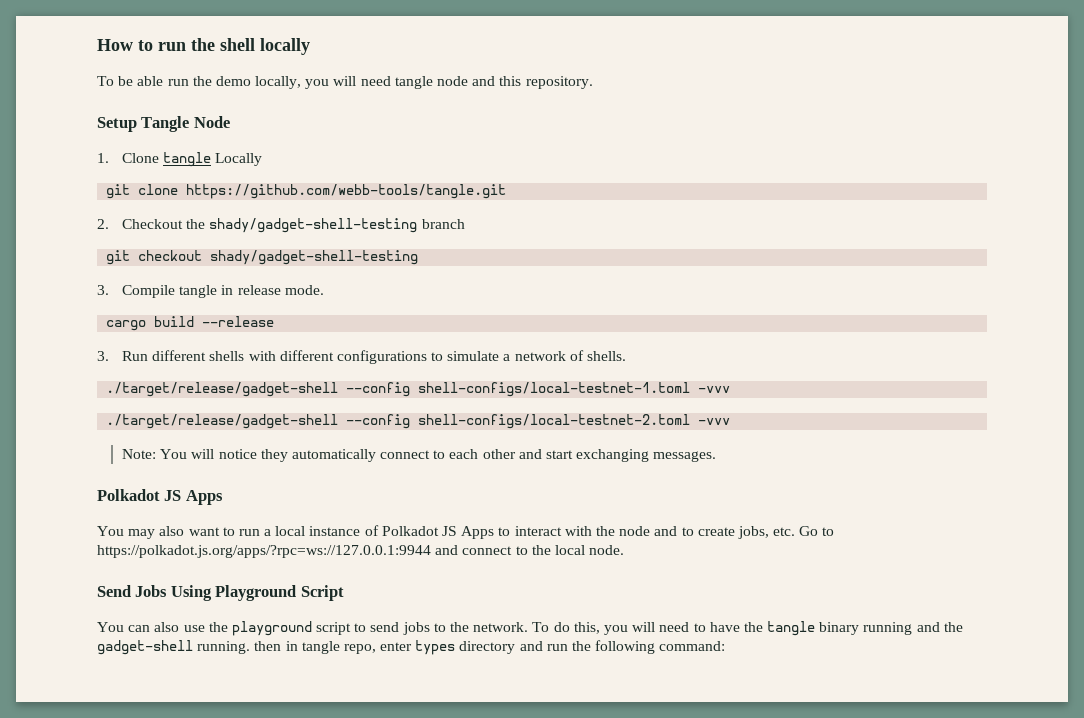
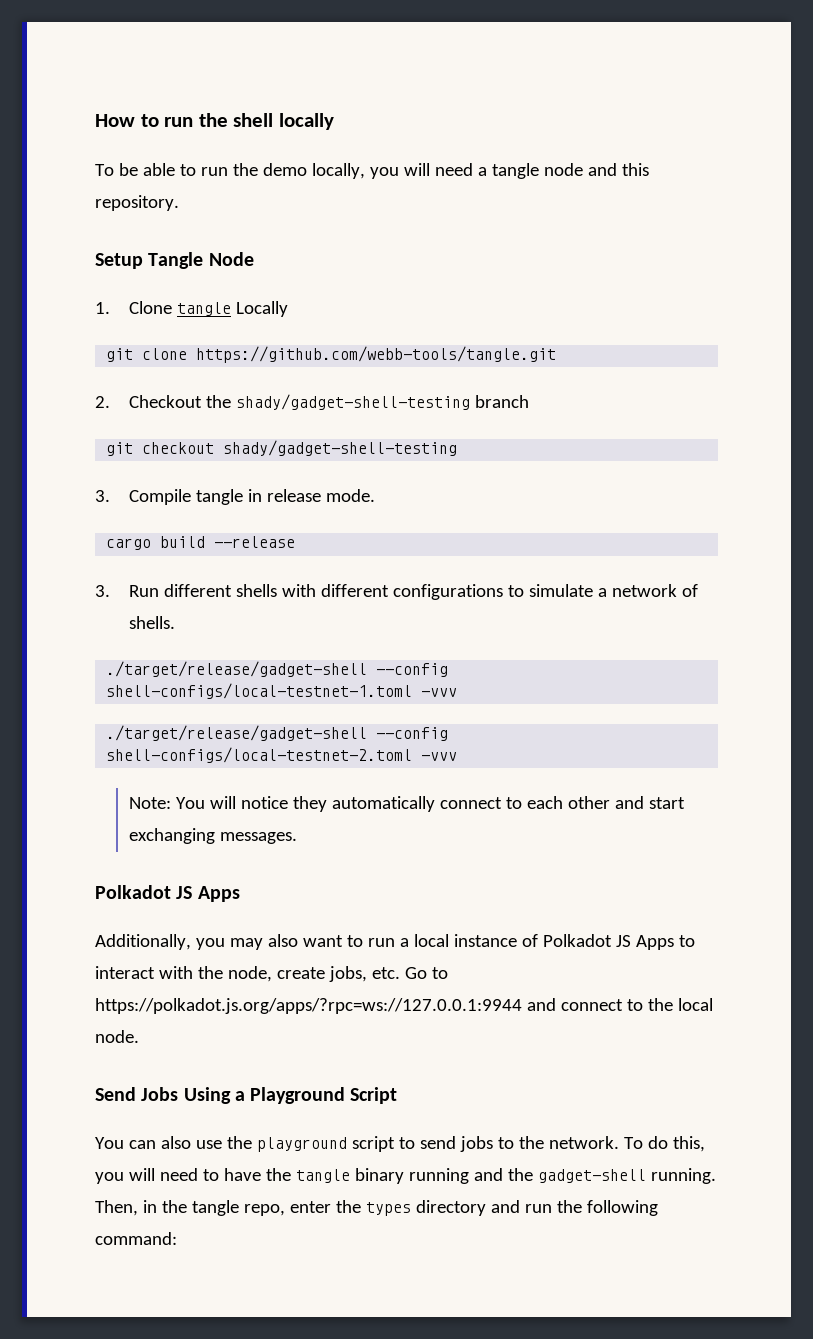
- To be able run the demo locally, you will need tangle node and this repository.
+ To be able to run the demo locally, you will need a tangle node and this repository.
- You may also want to run a local instance of Polkadot JS Apps to interact with the node and to create jobs, etc. Go to https://polkadot.js.org/apps/?rpc=ws://127.0.0.1:9944 and connect to the local node.
+ Additionally, you may also want to run a local instance of Polkadot JS Apps to interact with the node, create jobs, etc. Go to https://polkadot.js.org/apps/?rpc=ws://127.0.0.1:9944 and connect to the local node.
- Send Jobs Using Playground Script
+ Send Jobs Using a Playground Script
- To do this, you will need to have the tangle binary running and the gadget-shell running. then in tangle repo, enter types directory and run the following command:
+ To do this, you will need to have the tangle binary running and the gadget-shell running. Then, in the tangle repo, enter the types directory and run the following command:

